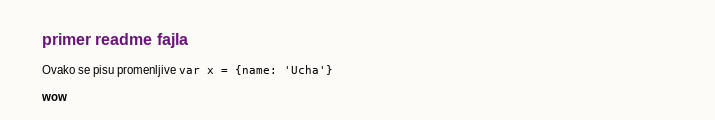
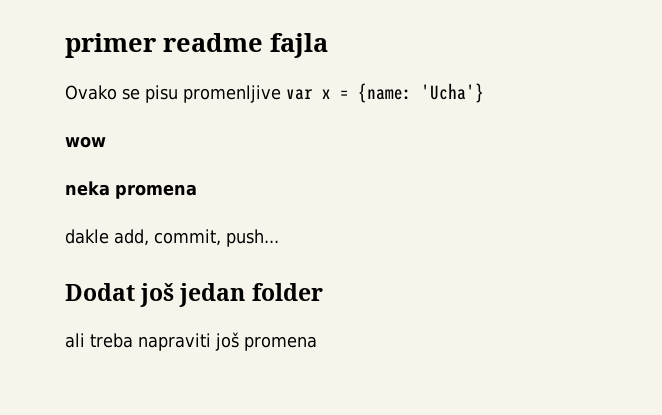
+ neka promena
+ dakle add, commit, push...
+ Dodat još jedan folder
+ ali treba napraviti još promena

